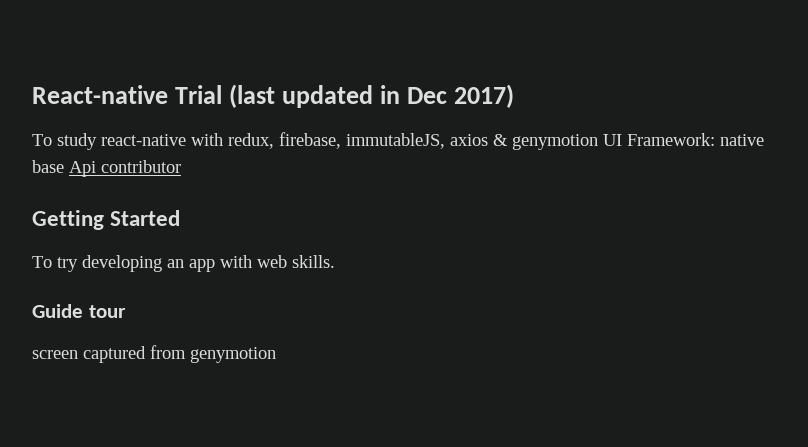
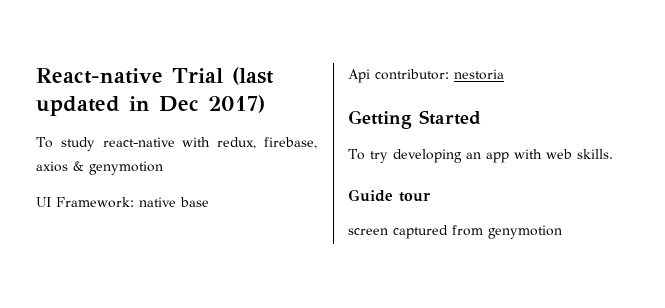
- To study react-native with redux, firebase, immutableJS, axios & genymotion UI Framework: native base Api contributor
+ To study react-native with redux, firebase, axios & genymotion
+ UI Framework: native base
+ Api contributor: nestoria

